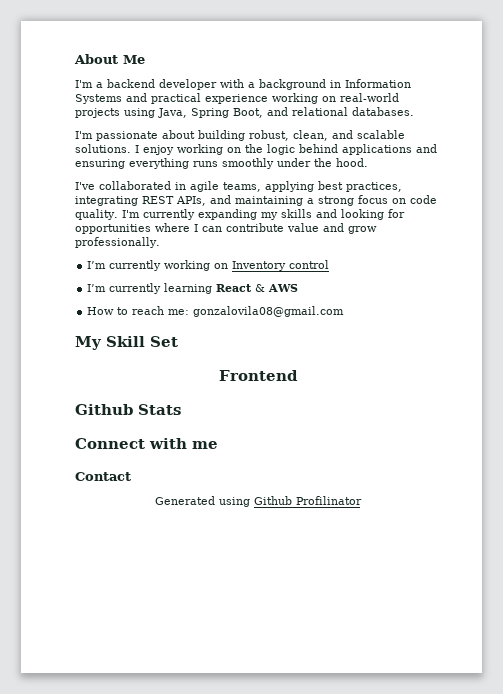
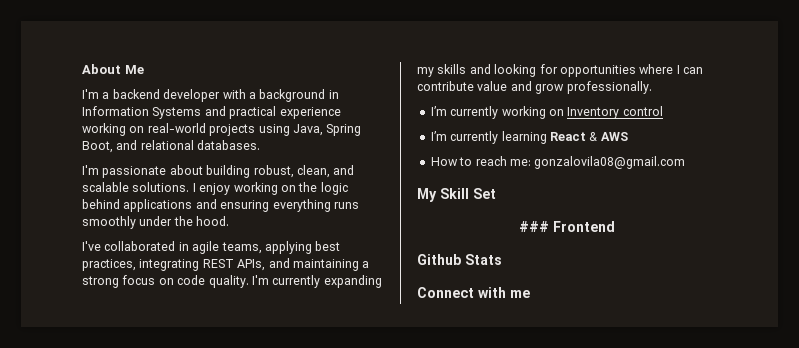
- Frontend
+ ### Frontend
- Contact
- Generated using Github Profilinator

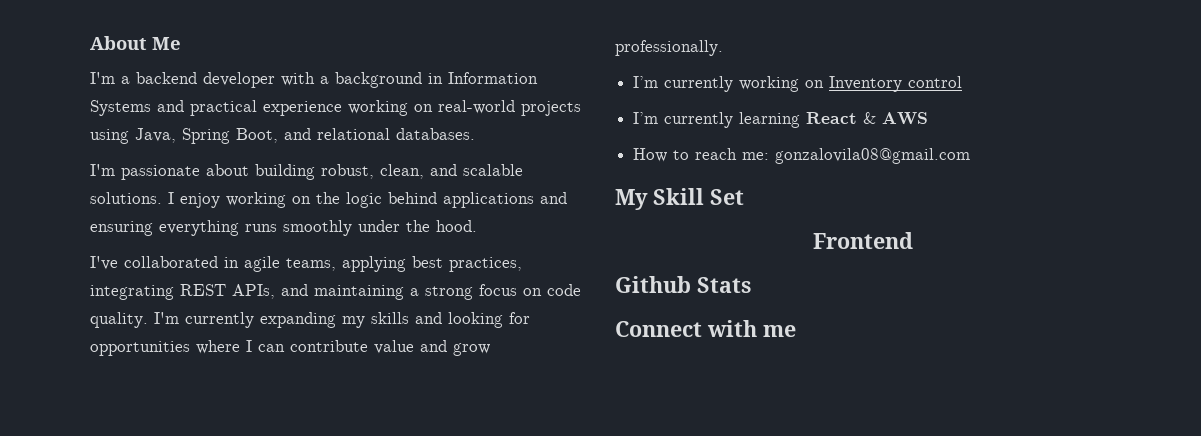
- ### Frontend
+ Frontend

